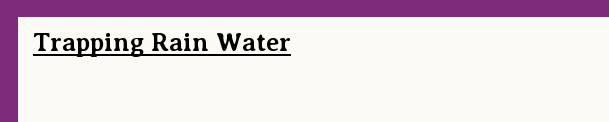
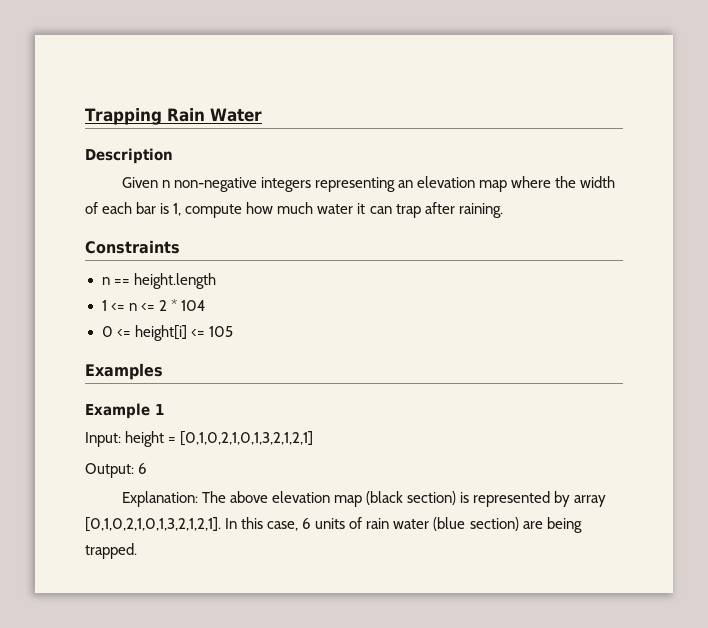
+ Description
+ Given n non-negative integers representing an elevation map where the width of each bar is 1, compute how much water it can trap after raining.
+ Constraints
+ n == height.length
+ 1 <= n <= 2 * 104
+ 0 <= height[i] <= 105
+ Examples
+ Example 1
+ Input: height = [0,1,0,2,1,0,1,3,2,1,2,1]
+ Output: 6
+ Explanation: The above elevation map (black section) is represented by array [0,1,0,2,1,0,1,3,2,1,2,1]. In this case, 6 units of rain water (blue section) are being trapped.

